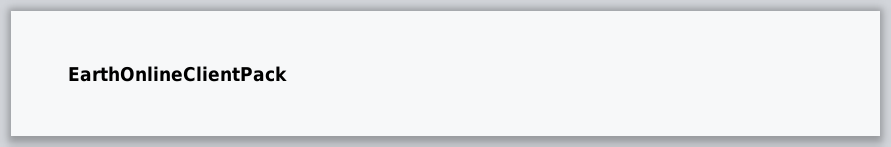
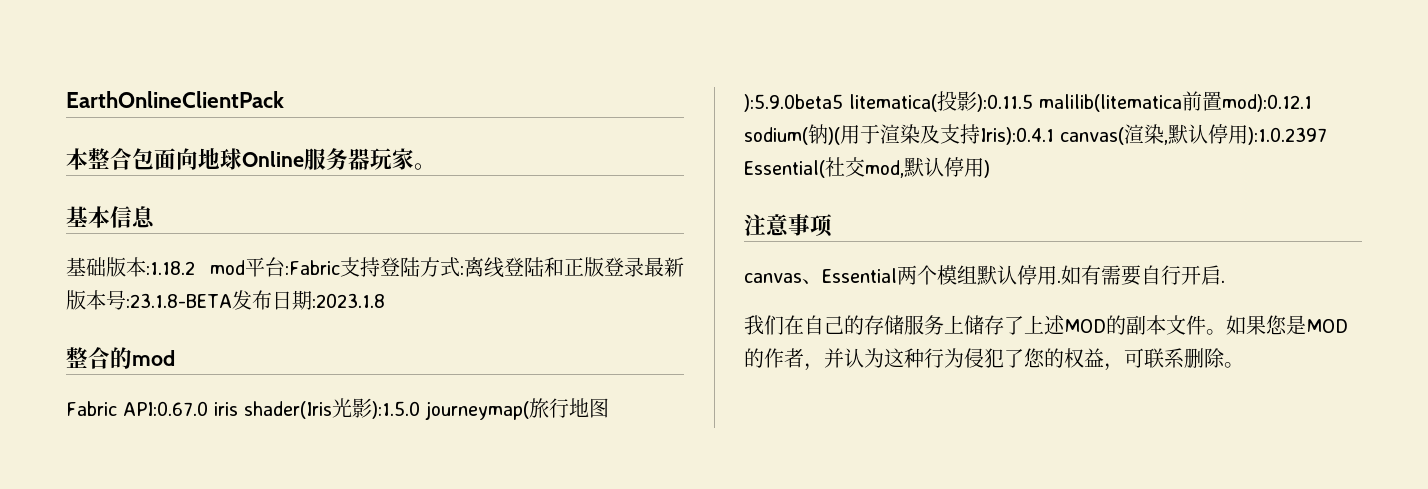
+ 本整合包面向地球Online服务器玩家。
+ 基本信息
+ 基础版本:1.18.2 mod平台:Fabric支持登陆方式:离线登陆和正版登录最新版本号:23.1.8-BETA发布日期:2023.1.8
+ 整合的mod
+ Fabric API:0.67.0 iris shader(Iris光影):1.5.0 journeymap(旅行地图):5.9.0beta5 litematica(投影):0.11.5 malilib(litematica前置mod):0.12.1 sodium(钠)(用于渲染及支持Iris):0.4.1 canvas(渲染,默认停用):1.0.2397 Essential(社交mod,默认停用)
+ 注意事项
+ canvas、Essential两个模组默认停用.如有需要自行开启.
+ 我们在自己的存储服务上储存了上述MOD的副本文件。如果您是MOD的作者，并认为这种行为侵犯了您的权益，可联系删除。

